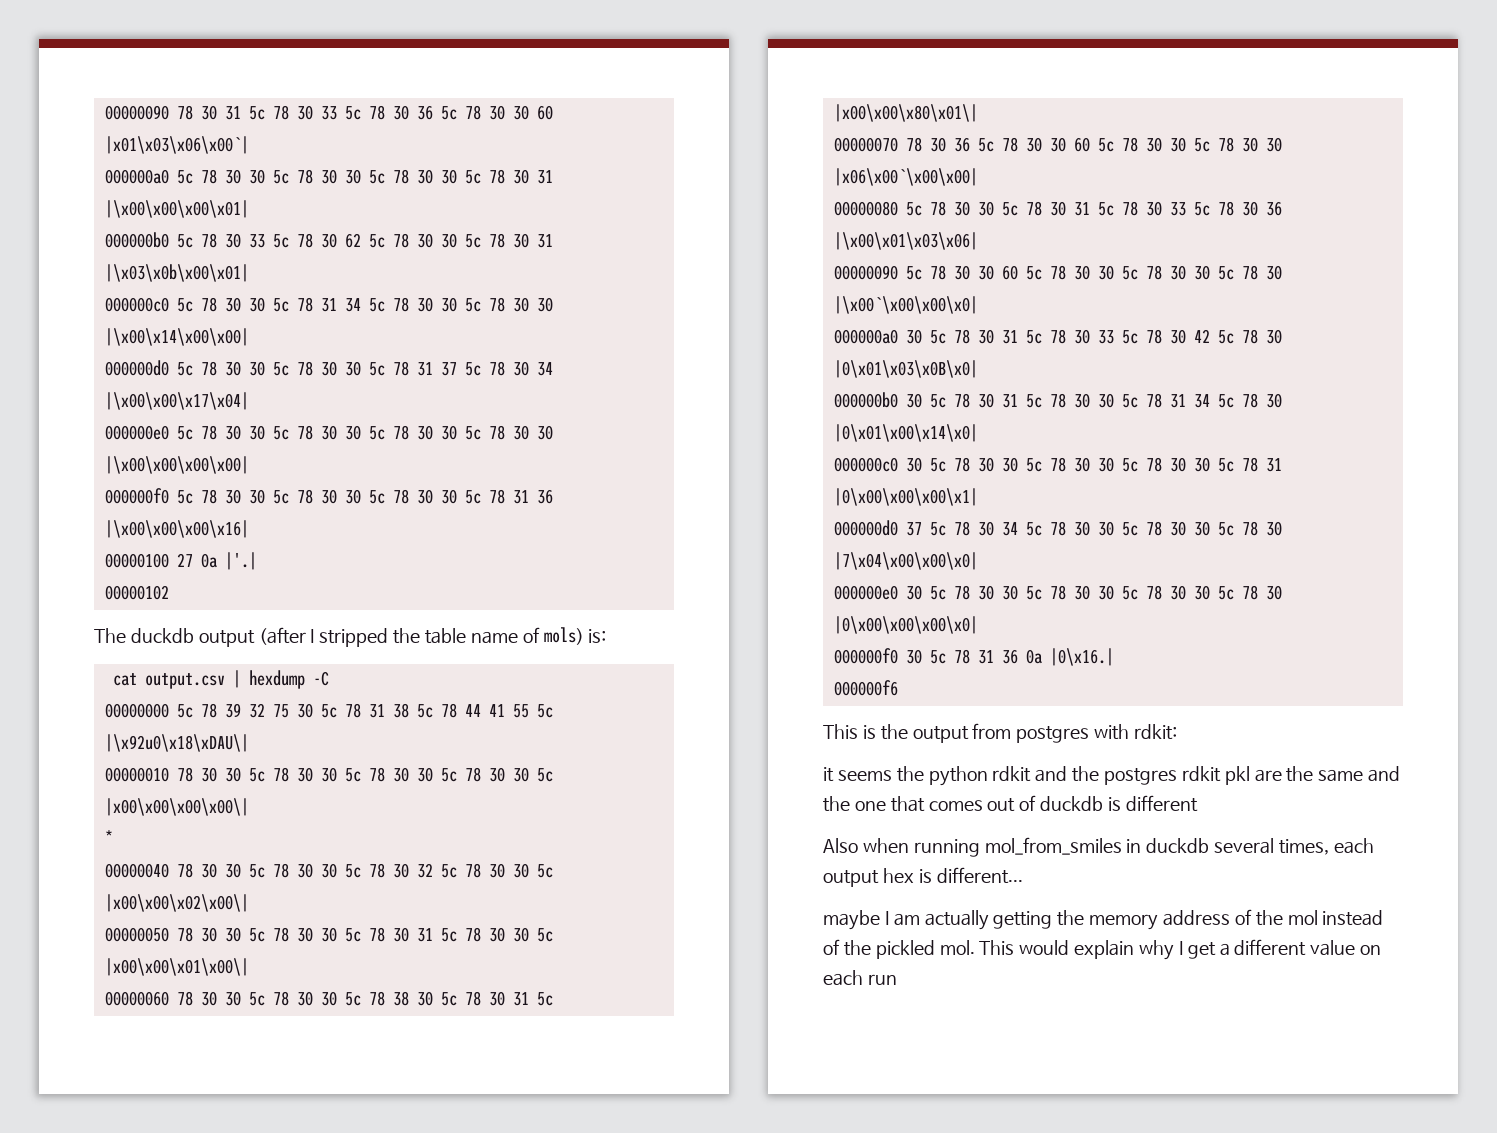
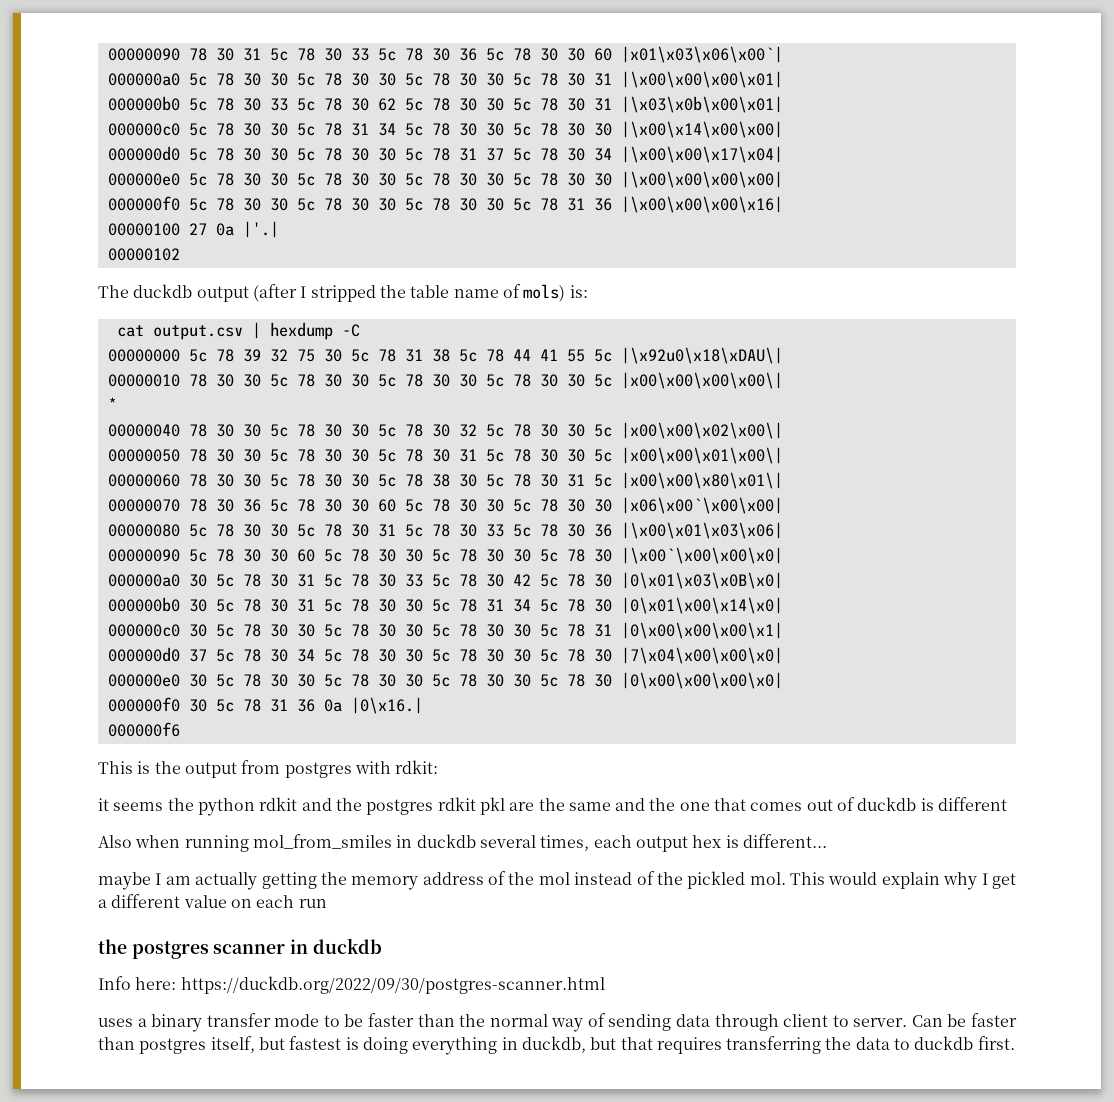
+ the postgres scanner in duckdb
+ Info here: https://duckdb.org/2022/09/30/postgres-scanner.html
+ uses a binary transfer mode to be faster than the normal way of sending data through client to server. Can be faster than postgres itself, but fastest is doing everything in duckdb, but that requires transferring the data to duckdb first.

